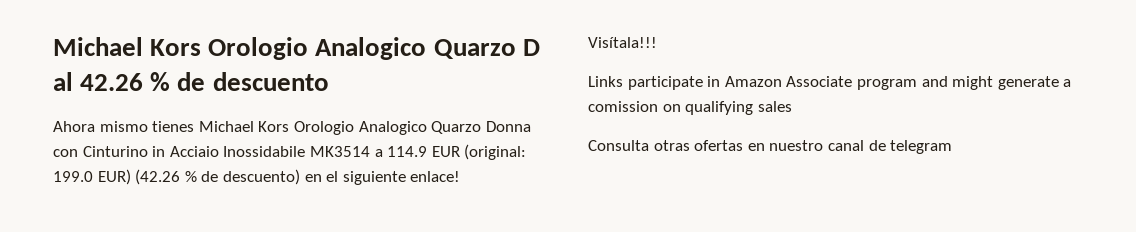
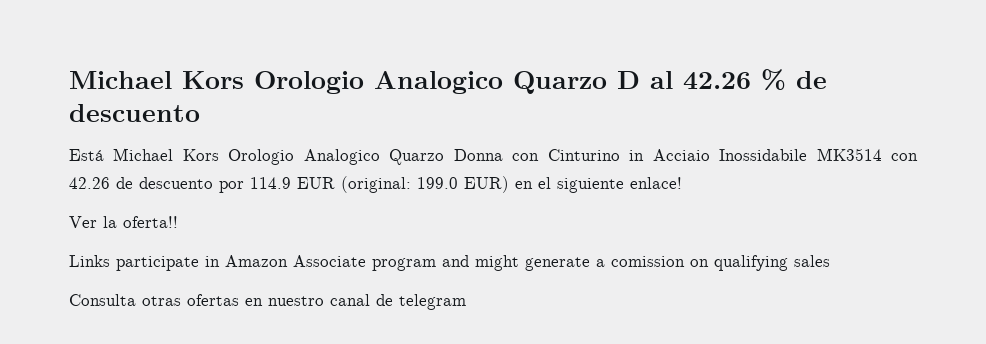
- Ahora mismo tienes Michael Kors Orologio Analogico Quarzo Donna con Cinturino in Acciaio Inossidabile MK3514 a 114.9 EUR (original: 199.0 EUR) (42.26 % de descuento) en el siguiente enlace!
+ Está Michael Kors Orologio Analogico Quarzo Donna con Cinturino in Acciaio Inossidabile MK3514 con 42.26 de descuento por 114.9 EUR (original: 199.0 EUR) en el siguiente enlace!
- Visítala!!!
+ Ver la oferta!!

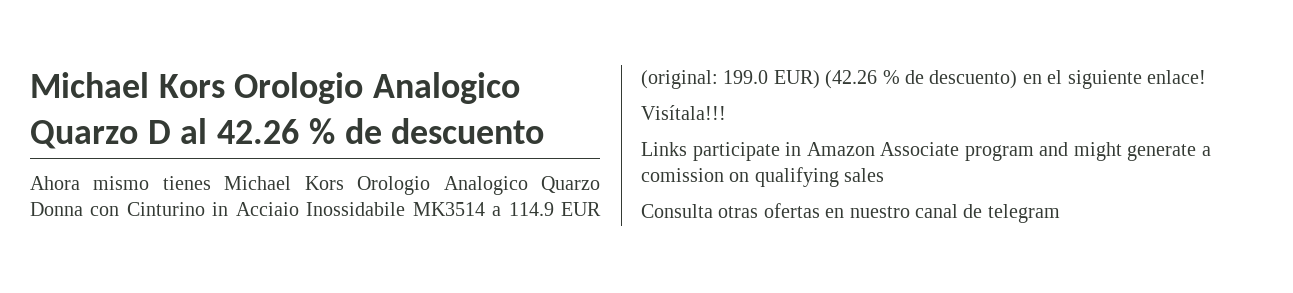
- Está Michael Kors Orologio Analogico Quarzo Donna con Cinturino in Acciaio Inossidabile MK3514 con 42.26 de descuento por 114.9 EUR (original: 199.0 EUR) en el siguiente enlace!
+ Ahora mismo tienes Michael Kors Orologio Analogico Quarzo Donna con Cinturino in Acciaio Inossidabile MK3514 a 114.9 EUR (original: 199.0 EUR) (42.26 % de descuento) en el siguiente enlace!
- Ver la oferta!!
+ Visítala!!!

